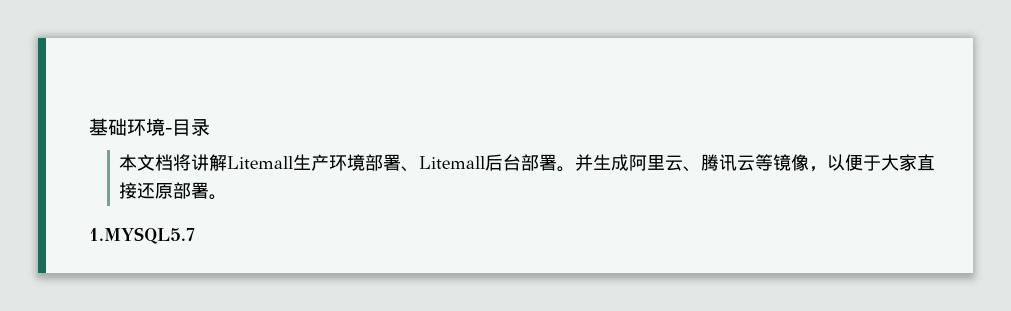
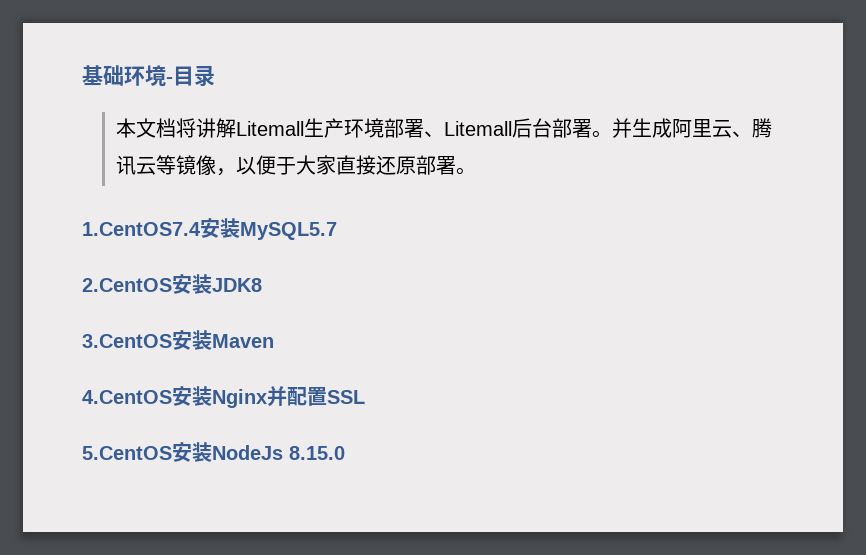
- 1.MYSQL5.7
+ 1.CentOS7.4安装MySQL5.7
+ 2.CentOS安装JDK8
+ 3.CentOS安装Maven
+ 4.CentOS安装Nginx并配置SSL
+ 5.CentOS安装NodeJs 8.15.0

